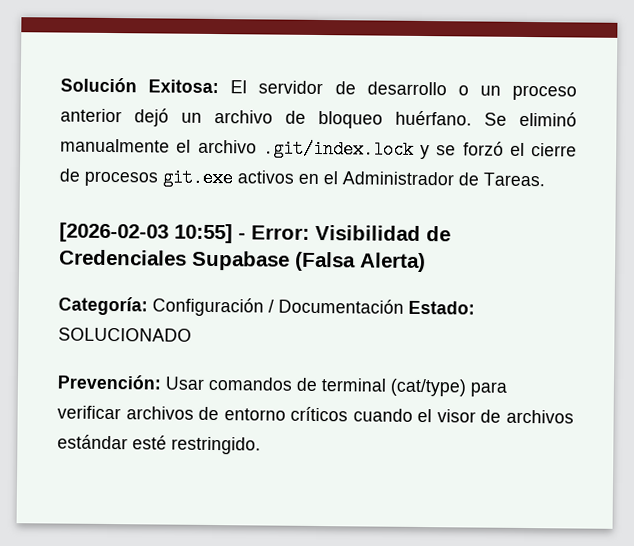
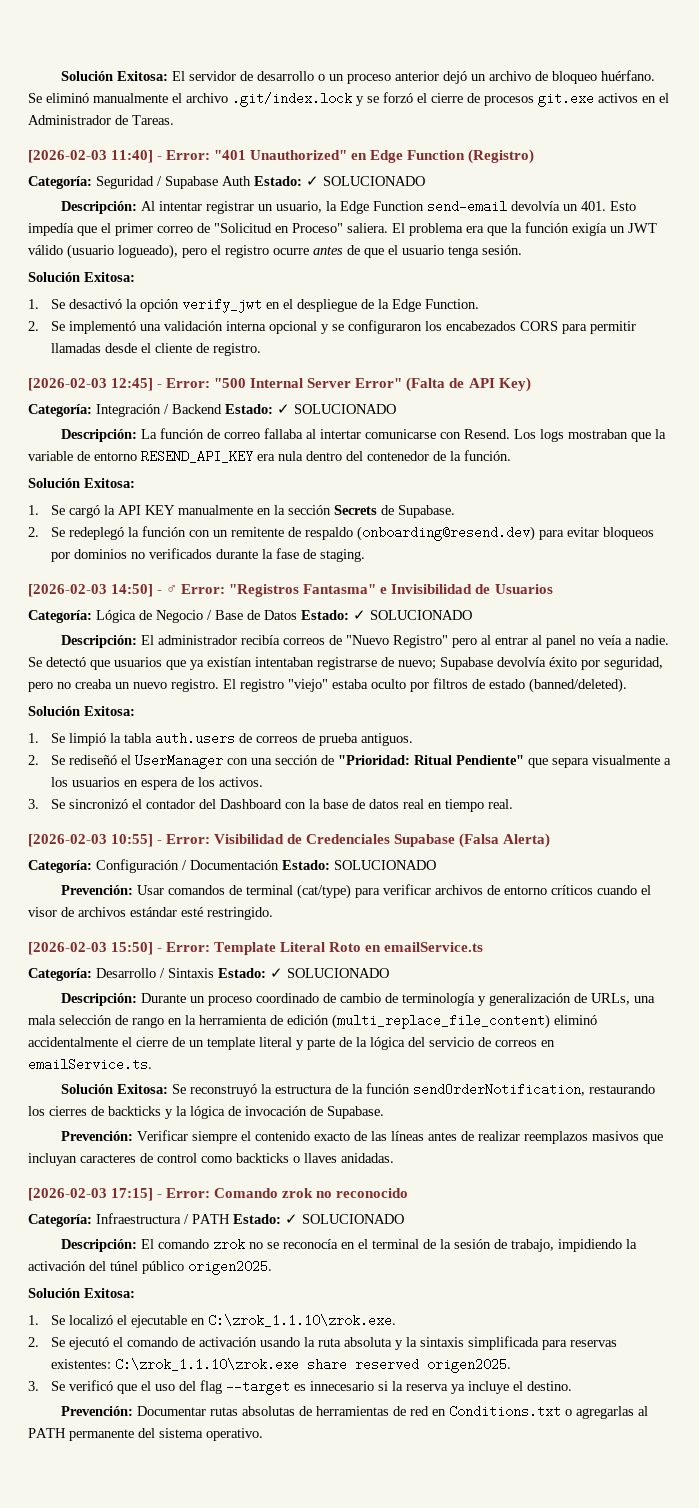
+ [2026-02-03 11:40] - Error: "401 Unauthorized" en Edge Function (Registro)
+ Categoría: Seguridad / Supabase Auth Estado: ✓ SOLUCIONADO
+ Descripción: Al intentar registrar un usuario, la Edge Function send-email devolvía un 401. Esto impedía que el primer correo de "Solicitud en Proceso" saliera. El problema era que la función exigía un JWT válido (usuario logueado), pero el registro ocurre antes de que el usuario tenga sesión.
+ Solución Exitosa:
+ 1. Se desactivó la opción verify_jwt en el despliegue de la Edge Function.
+ 2. Se implementó una validación interna opcional y se configuraron los encabezados CORS para permitir llamadas desde el cliente de registro.
+ [2026-02-03 12:45] - Error: "500 Internal Server Error" (Falta de API Key)
+ Categoría: Integración / Backend Estado: ✓ SOLUCIONADO
+ Descripción: La función de correo fallaba al intertar comunicarse con Resend. Los logs mostraban que la variable de entorno RESEND_API_KEY era nula dentro del contenedor de la función.
+ Solución Exitosa:
+ 1. Se cargó la API KEY manualmente en la sección Secrets de Supabase.
+ 2. Se redeplegó la función con un remitente de respaldo (onboarding@resend.dev) para evitar bloqueos por dominios no verificados durante la fase de staging.
+ [2026-02-03 14:50] - ♂ Error: "Registros Fantasma" e Invisibilidad de Usuarios
+ Categoría: Lógica de Negocio / Base de Datos Estado: ✓ SOLUCIONADO
+ Descripción: El administrador recibía correos de "Nuevo Registro" pero al entrar al panel no veía a nadie. Se detectó que usuarios que ya existían intentaban registrarse de nuevo; Supabase devolvía éxito por seguridad, pero no creaba un nuevo registro. El registro "viejo" estaba oculto por filtros de estado (banned/deleted).
+ Solución Exitosa:
+ 1. Se limpió la tabla auth.users de correos de prueba antiguos.
+ 2. Se rediseñó el UserManager con una sección de "Prioridad: Ritual Pendiente" que separa visualmente a los usuarios en espera de los activos.
+ 3. Se sincronizó el contador del Dashboard con la base de datos real en tiempo real.
+ [2026-02-03 15:50] - Error: Template Literal Roto en emailService.ts
+ Categoría: Desarrollo / Sintaxis Estado: ✓ SOLUCIONADO
+ Descripción: Durante un proceso coordinado de cambio de terminología y generalización de URLs, una mala selección de rango en la herramienta de edición (multi_replace_file_content) eliminó accidentalmente el cierre de un template literal y parte de la lógica del servicio de correos en emailService.ts.
+ Solución Exitosa: Se reconstruyó la estructura de la función sendOrderNotification, restaurando los cierres de backticks y la lógica de invocación de Supabase.
+ Prevención: Verificar siempre el contenido exacto de las líneas antes de realizar reemplazos masivos que incluyan caracteres de control como backticks o llaves anidadas.
+ [2026-02-03 17:15] - Error: Comando zrok no reconocido
+ Categoría: Infraestructura / PATH Estado: ✓ SOLUCIONADO
+ Descripción: El comando zrok no se reconocía en el terminal de la sesión de trabajo, impidiendo la activación del túnel público origen2025.
+ Solución Exitosa:
+ 1. Se localizó el ejecutable en C:\zrok_1.1.10\zrok.exe.
+ 2. Se ejecutó el comando de activación usando la ruta absoluta y la sintaxis simplificada para reservas existentes: C:\zrok_1.1.10\zrok.exe share reserved origen2025.
+ 3. Se verificó que el uso del flag --target es innecesario si la reserva ya incluye el destino.
+ Prevención: Documentar rutas absolutas de herramientas de red en Conditions.txt o agregarlas al PATH permanente del sistema operativo.

